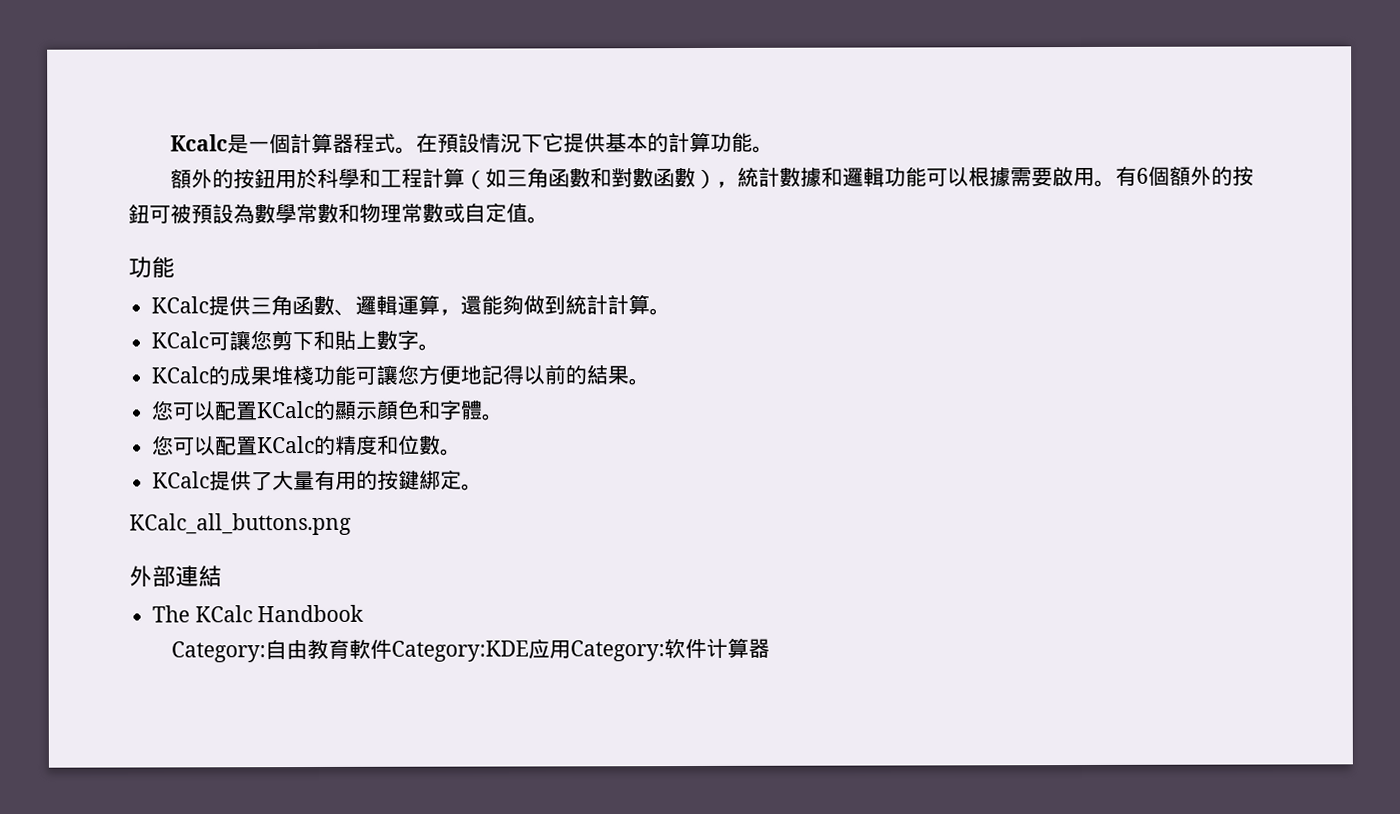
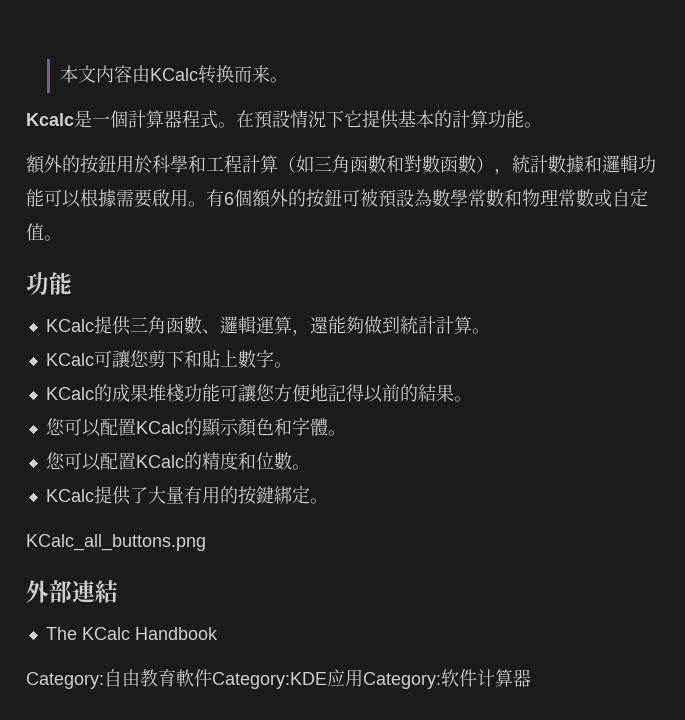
+ 本文内容由KCalc转换而来。

